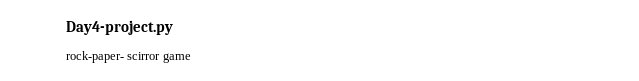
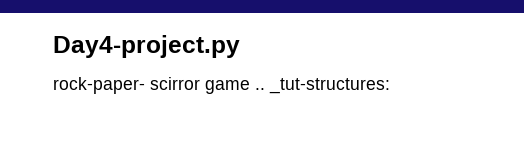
- rock-paper- scirror game
+ rock-paper- scirror game .. _tut-structures:

